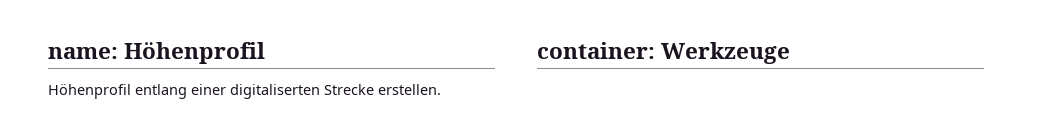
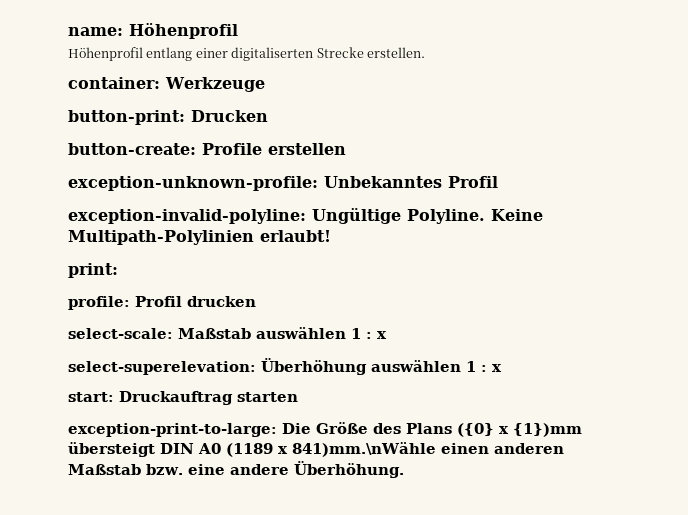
+ button-print: Drucken
+ button-create: Profile erstellen
+ exception-unknown-profile: Unbekanntes Profil
+ exception-invalid-polyline: Ungültige Polyline. Keine Multipath-Polylinien erlaubt!
+ print:
+ profile: Profil drucken
+ select-scale: Maßstab auswählen 1 : x
+ select-superelevation: Überhöhung auswählen 1 : x
+ start: Druckauftrag starten
+ exception-print-to-large: Die Größe des Plans ({0} x {1})mm übersteigt DIN A0 (1189 x 841)mm.\nWähle einen anderen Maßstab bzw. eine andere Überhöhung.

